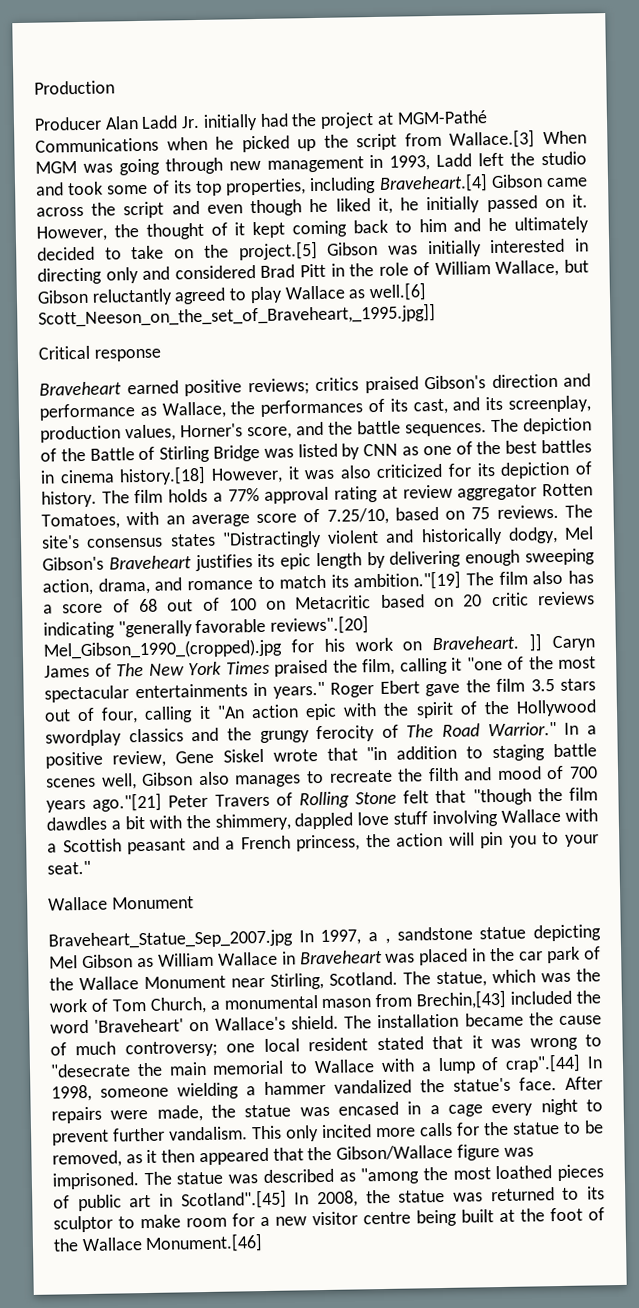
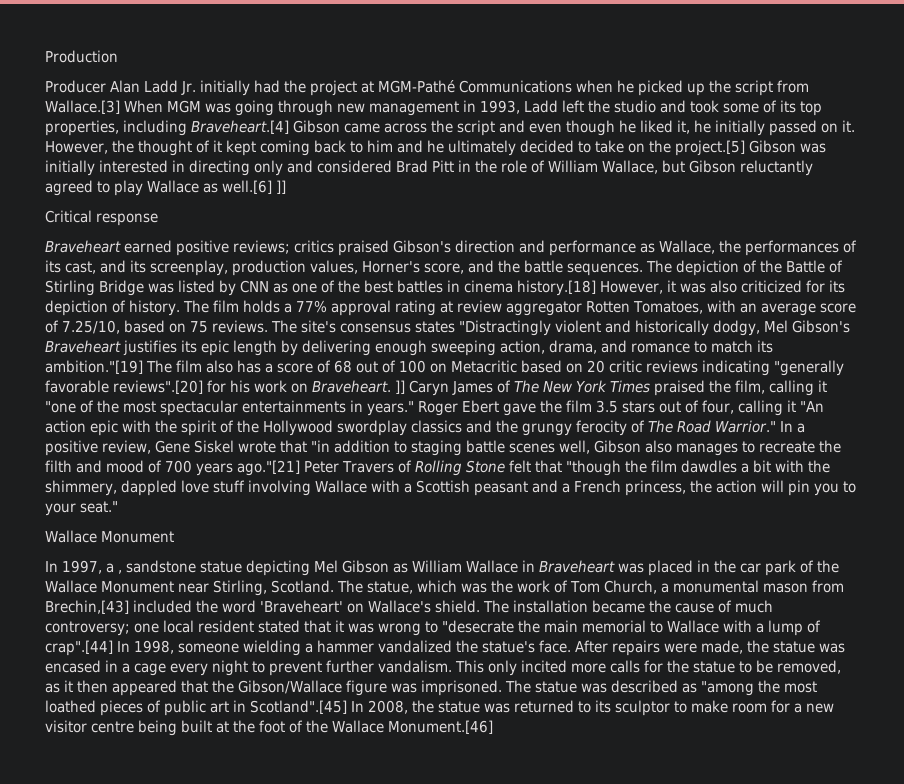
- However, the thought of it kept coming back to him and he ultimately decided to take on the project.[5] Gibson was initially interested in directing only and considered Brad Pitt in the role of William Wallace, but Gibson reluctantly agreed to play Wallace as well.[6] Scott_Neeson_on_the_set_of_Braveheart,_1995.jpg]]
+ However, the thought of it kept coming back to him and he ultimately decided to take on the project.[5] Gibson was initially interested in directing only and considered Brad Pitt in the role of William Wallace, but Gibson reluctantly agreed to play Wallace as well.[6] ]]
- The site's consensus states "Distractingly violent and historically dodgy, Mel Gibson's Braveheart justifies its epic length by delivering enough sweeping action, drama, and romance to match its ambition."[19] The film also has a score of 68 out of 100 on Metacritic based on 20 critic reviews indicating "generally favorable reviews".[20] Mel_Gibson_1990_(cropped).jpg for his work on Braveheart. ]] Caryn James of The New York Times praised the film, calling it "one of the most spectacular entertainments in years."
+ The site's consensus states "Distractingly violent and historically dodgy, Mel Gibson's Braveheart justifies its epic length by delivering enough sweeping action, drama, and romance to match its ambition."[19] The film also has a score of 68 out of 100 on Metacritic based on 20 critic reviews indicating "generally favorable reviews".[20] for his work on Braveheart. ]] Caryn James of The New York Times praised the film, calling it "one of the most spectacular entertainments in years."
- Braveheart_Statue_Sep_2007.jpg In 1997, a , sandstone statue depicting Mel Gibson as William Wallace in Braveheart was placed in the car park of the Wallace Monument near Stirling, Scotland.
+ In 1997, a , sandstone statue depicting Mel Gibson as William Wallace in Braveheart was placed in the car park of the Wallace Monument near Stirling, Scotland.

